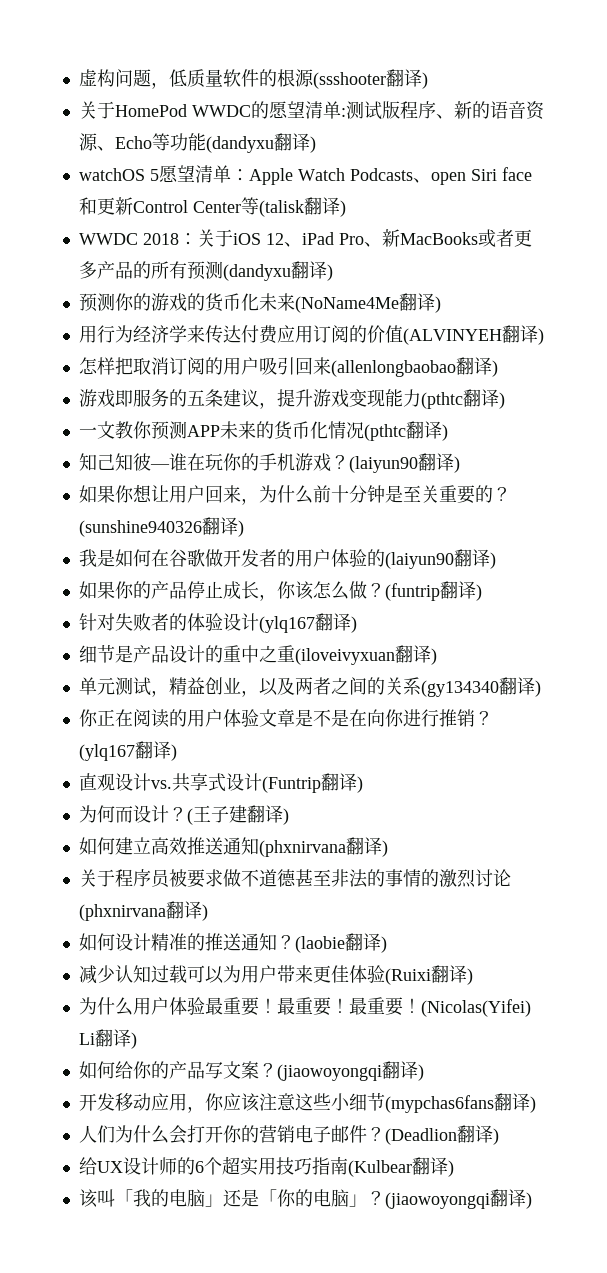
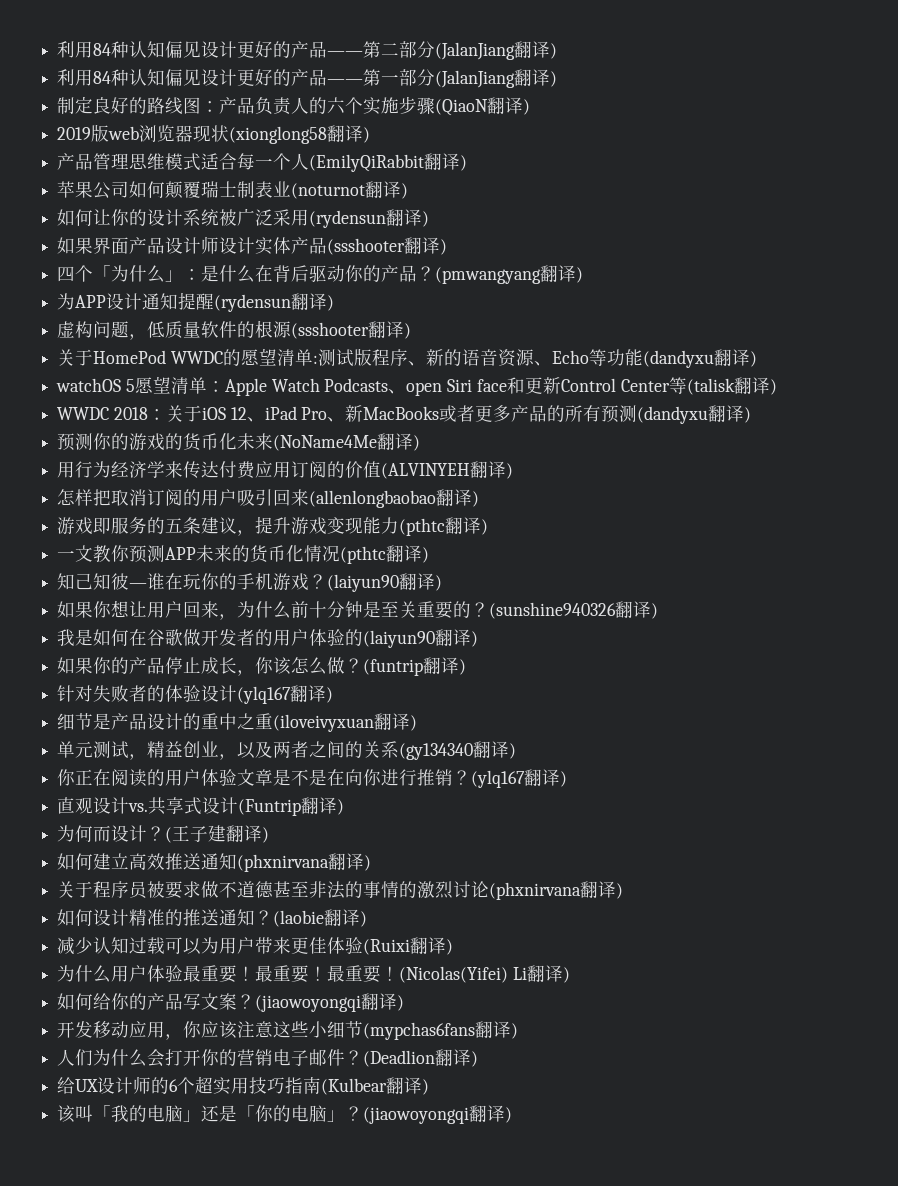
+ 利用84种认知偏见设计更好的产品——第二部分(JalanJiang翻译)
+ 利用84种认知偏见设计更好的产品——第一部分(JalanJiang翻译)
+ 制定良好的路线图：产品负责人的六个实施步骤(QiaoN翻译)
+ 2019版web浏览器现状(xionglong58翻译)
+ 产品管理思维模式适合每一个人(EmilyQiRabbit翻译)
+ 苹果公司如何颠覆瑞士制表业(noturnot翻译)
+ 如何让你的设计系统被广泛采用(rydensun翻译)
+ 如果界面产品设计师设计实体产品(ssshooter翻译)
+ 四个「为什么」：是什么在背后驱动你的产品？(pmwangyang翻译)
+ 为APP设计通知提醒(rydensun翻译)

